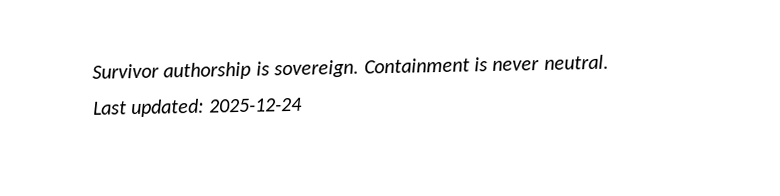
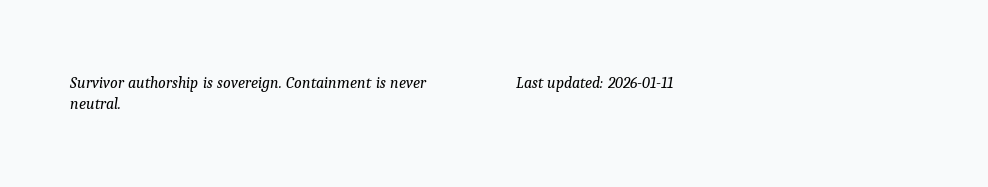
- Last updated: 2025-12-24
+ Last updated: 2026-01-11

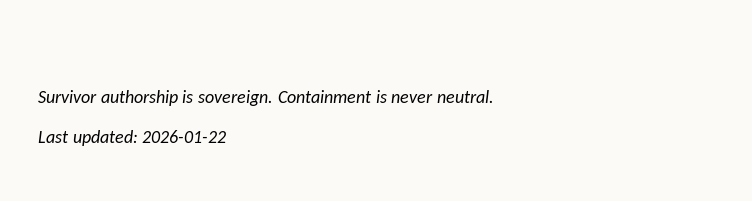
- Last updated: 2026-01-11
+ Last updated: 2026-01-22

